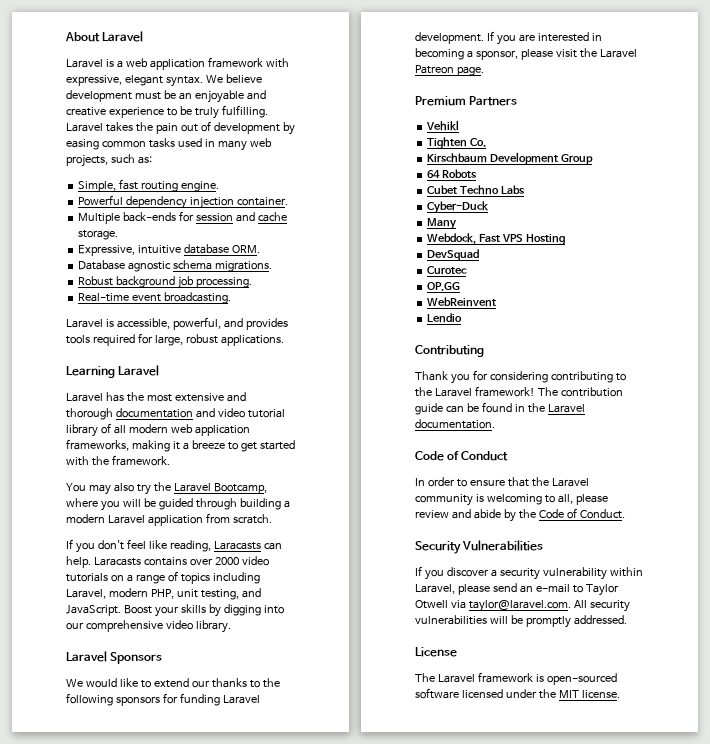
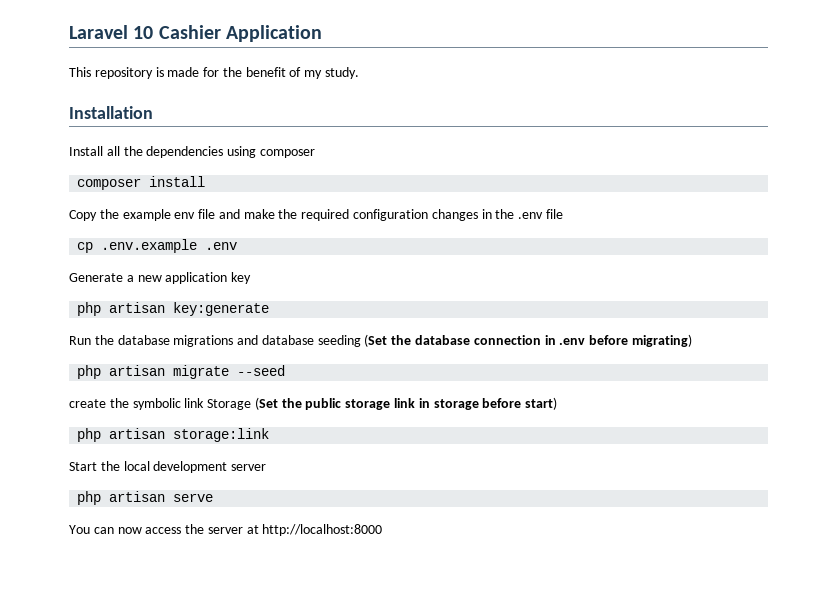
- About Laravel
- Laravel is a web application framework with expressive, elegant syntax. We believe development must be an enjoyable and creative experience to be truly fulfilling. Laravel takes the pain out of development by easing common tasks used in many web projects, such as:
- Simple, fast routing engine.
- Powerful dependency injection container.
- Multiple back-ends for session and cache storage.
- Expressive, intuitive database ORM.
- Database agnostic schema migrations.
- Robust background job processing.
- Real-time event broadcasting.
- Laravel is accessible, powerful, and provides tools required for large, robust applications.
- Learning Laravel
- Laravel has the most extensive and thorough documentation and video tutorial library of all modern web application frameworks, making it a breeze to get started with the framework.
- You may also try the Laravel Bootcamp, where you will be guided through building a modern Laravel application from scratch.
- If you don't feel like reading, Laracasts can help. Laracasts contains over 2000 video tutorials on a range of topics including Laravel, modern PHP, unit testing, and JavaScript. Boost your skills by digging into our comprehensive video library.
- Laravel Sponsors
- We would like to extend our thanks to the following sponsors for funding Laravel development. If you are interested in becoming a sponsor, please visit the Laravel Patreon page.
- Premium Partners
- Vehikl
- Tighten Co.
- Kirschbaum Development Group
- 64 Robots
- Cubet Techno Labs
- Cyber-Duck
- Many
- Webdock, Fast VPS Hosting
- DevSquad
- Curotec
- OP.GG
- WebReinvent
- Lendio
- Contributing
- Thank you for considering contributing to the Laravel framework! The contribution guide can be found in the Laravel documentation.
- Code of Conduct
- In order to ensure that the Laravel community is welcoming to all, please review and abide by the Code of Conduct.
- Security Vulnerabilities
- If you discover a security vulnerability within Laravel, please send an e-mail to Taylor Otwell via taylor@laravel.com. All security vulnerabilities will be promptly addressed.
- License
- The Laravel framework is open-sourced software licensed under the MIT license.
+ Laravel 10 Cashier Application
+ This repository is made for the benefit of my study.
+ Installation
+ Install all the dependencies using composer
+ composer install
+ Copy the example env file and make the required configuration changes in the .env file
+ cp .env.example .env
+ Generate a new application key
+ php artisan key:generate
+ Run the database migrations and database seeding (Set the database connection in .env before migrating)
+ php artisan migrate --seed
+ create the symbolic link Storage (Set the public storage link in storage before start)
+ php artisan storage:link
+ Start the local development server
+ php artisan serve
+ You can now access the server at http://localhost:8000

